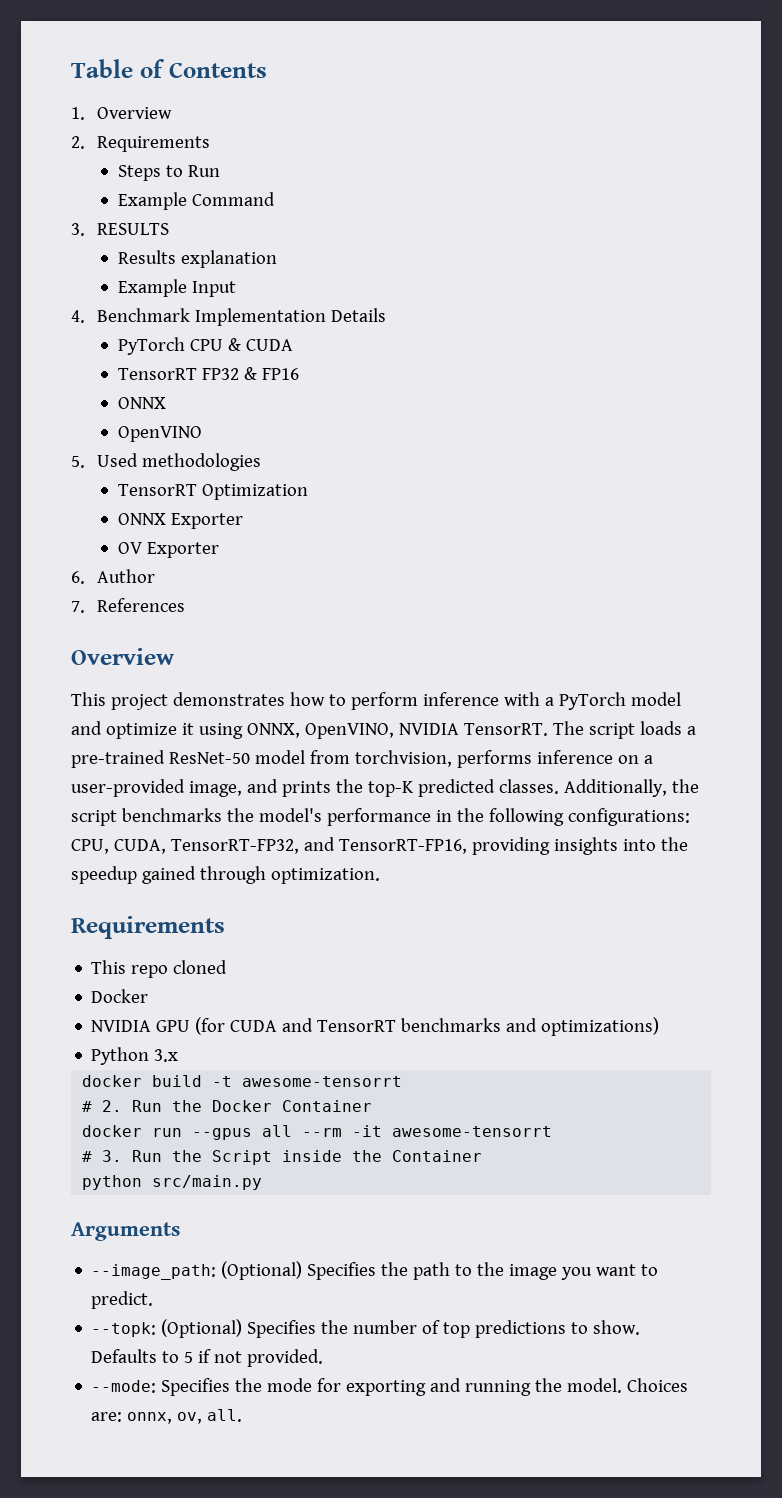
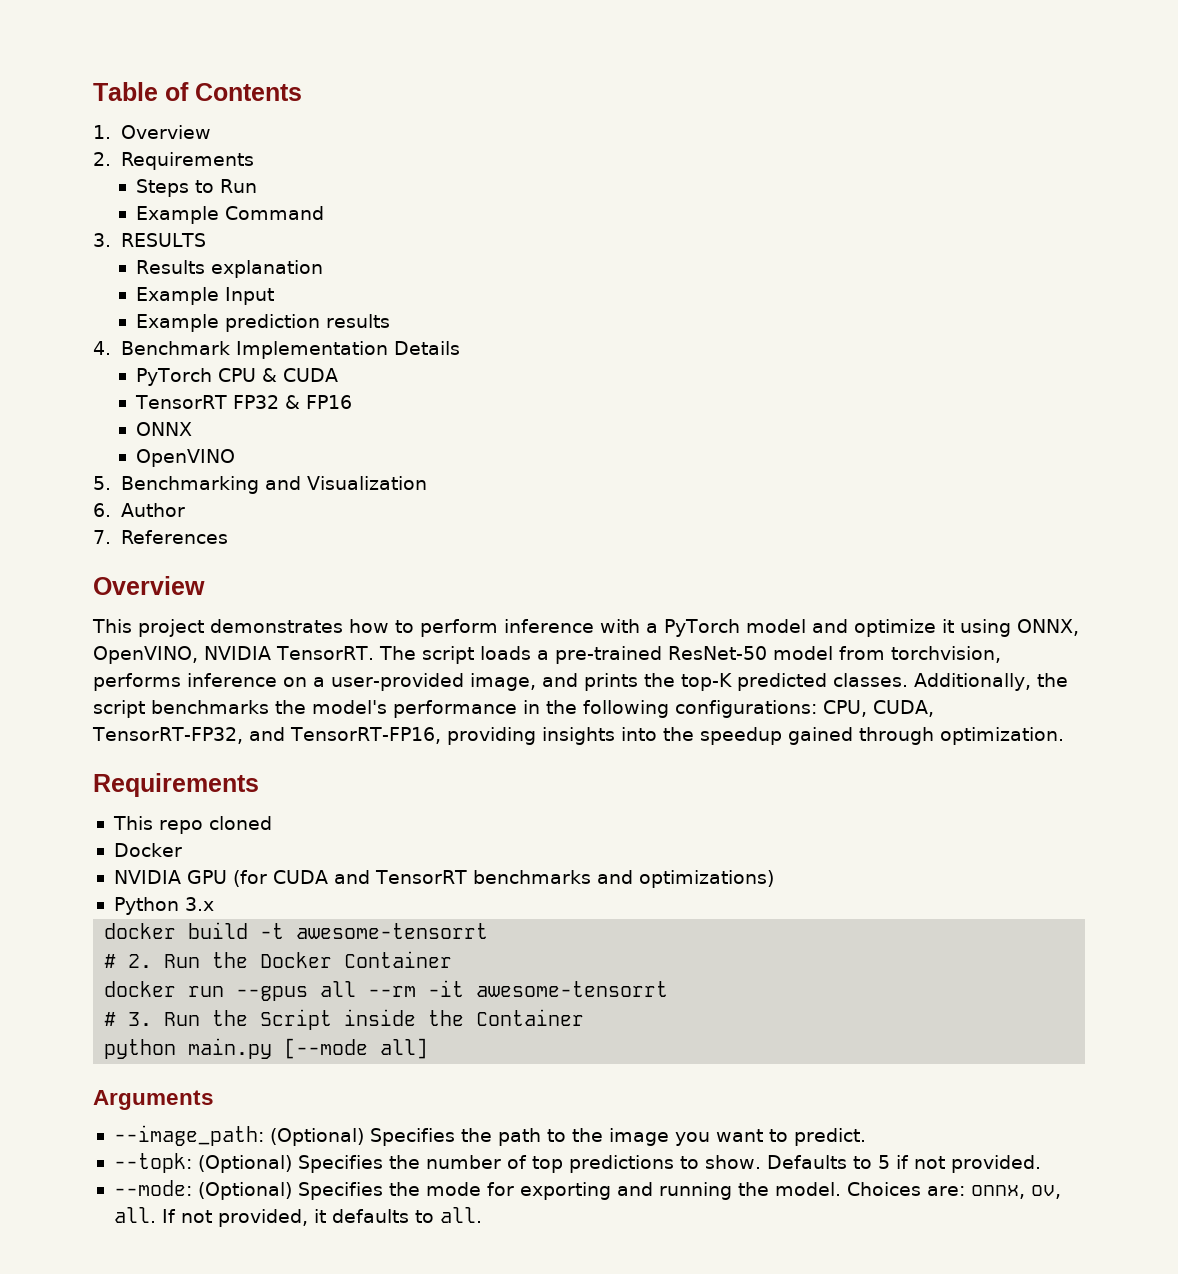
+ Example prediction results
- 5. Used methodologies
- TensorRT Optimization
- ONNX Exporter
- OV Exporter
+ 5. Benchmarking and Visualization
- python src/main.py
+ python main.py [--mode all]
- --mode: Specifies the mode for exporting and running the model.
+ --mode: (Optional) Specifies the mode for exporting and running the model.
+ If not provided, it defaults to all.

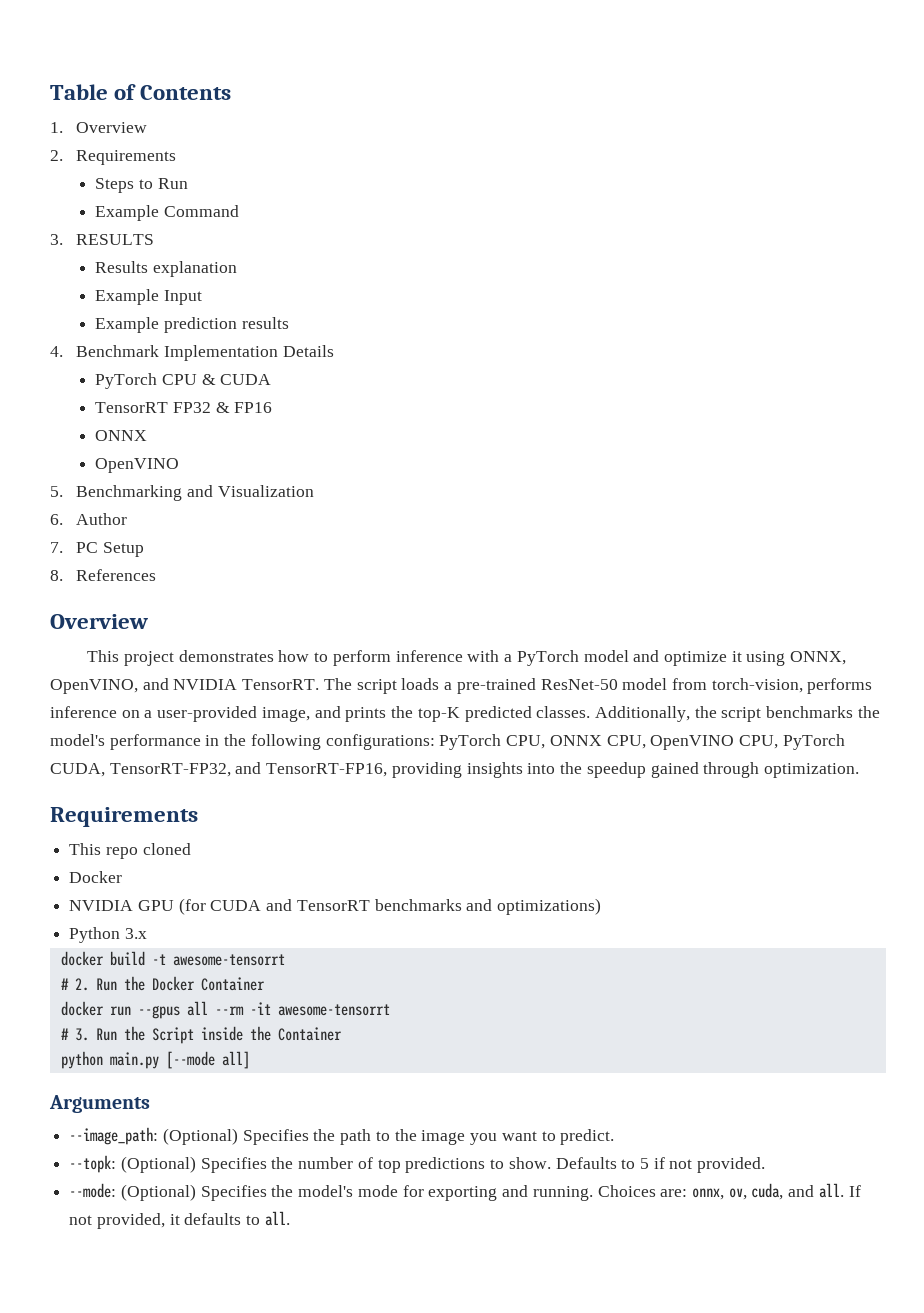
- 7. References
+ 7. PC Setup
+ 8. References
- This project demonstrates how to perform inference with a PyTorch model and optimize it using ONNX, OpenVINO, NVIDIA TensorRT.
+ This project demonstrates how to perform inference with a PyTorch model and optimize it using ONNX, OpenVINO, and NVIDIA TensorRT.
- The script loads a pre-trained ResNet-50 model from torchvision, performs inference on a user-provided image, and prints the top-K predicted classes.
+ The script loads a pre-trained ResNet-50 model from torch-vision, performs inference on a user-provided image, and prints the top-K predicted classes.
- Additionally, the script benchmarks the model's performance in the following configurations: CPU, CUDA, TensorRT-FP32, and TensorRT-FP16, providing insights into the speedup gained through optimization.
+ Additionally, the script benchmarks the model's performance in the following configurations: PyTorch CPU, ONNX CPU, OpenVINO CPU, PyTorch CUDA, TensorRT-FP32, and TensorRT-FP16, providing insights into the speedup gained through optimization.
- --mode: (Optional) Specifies the mode for exporting and running the model.
+ --mode: (Optional) Specifies the model's mode for exporting and running.
- Choices are: onnx, ov, all.
+ Choices are: onnx, ov, cuda, and all.

